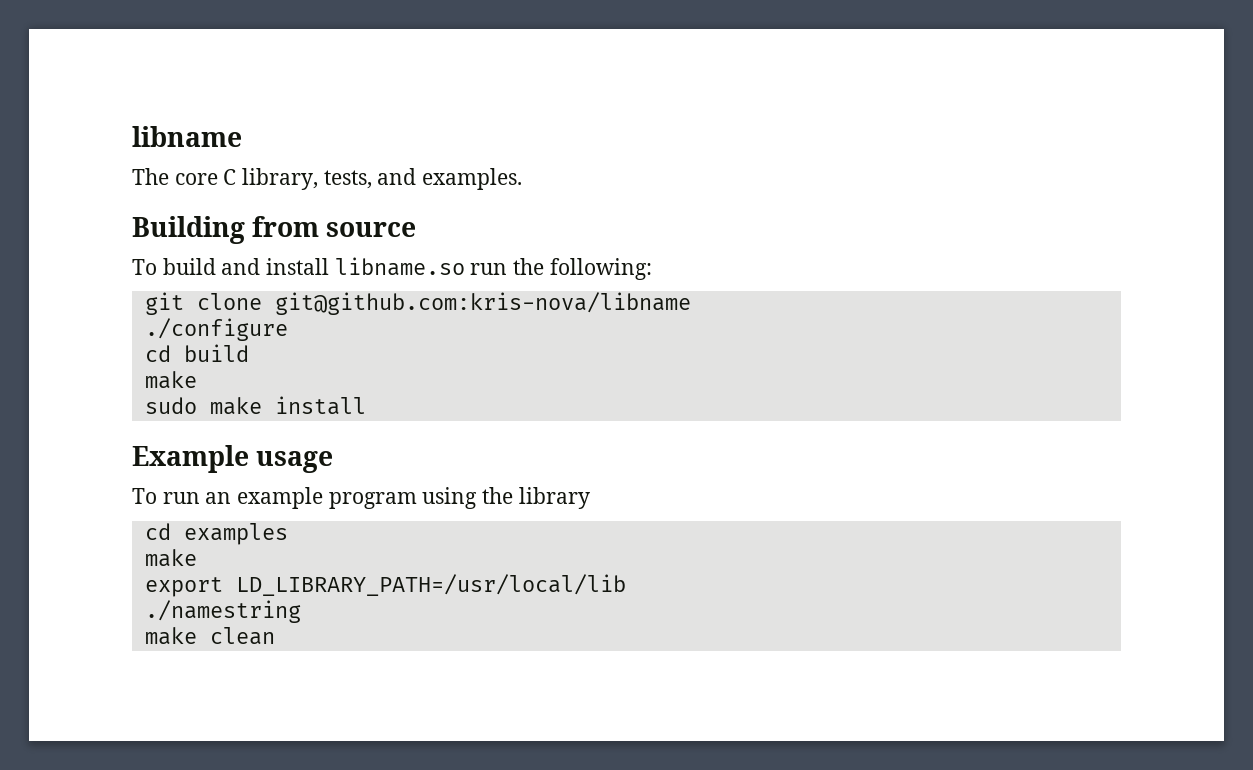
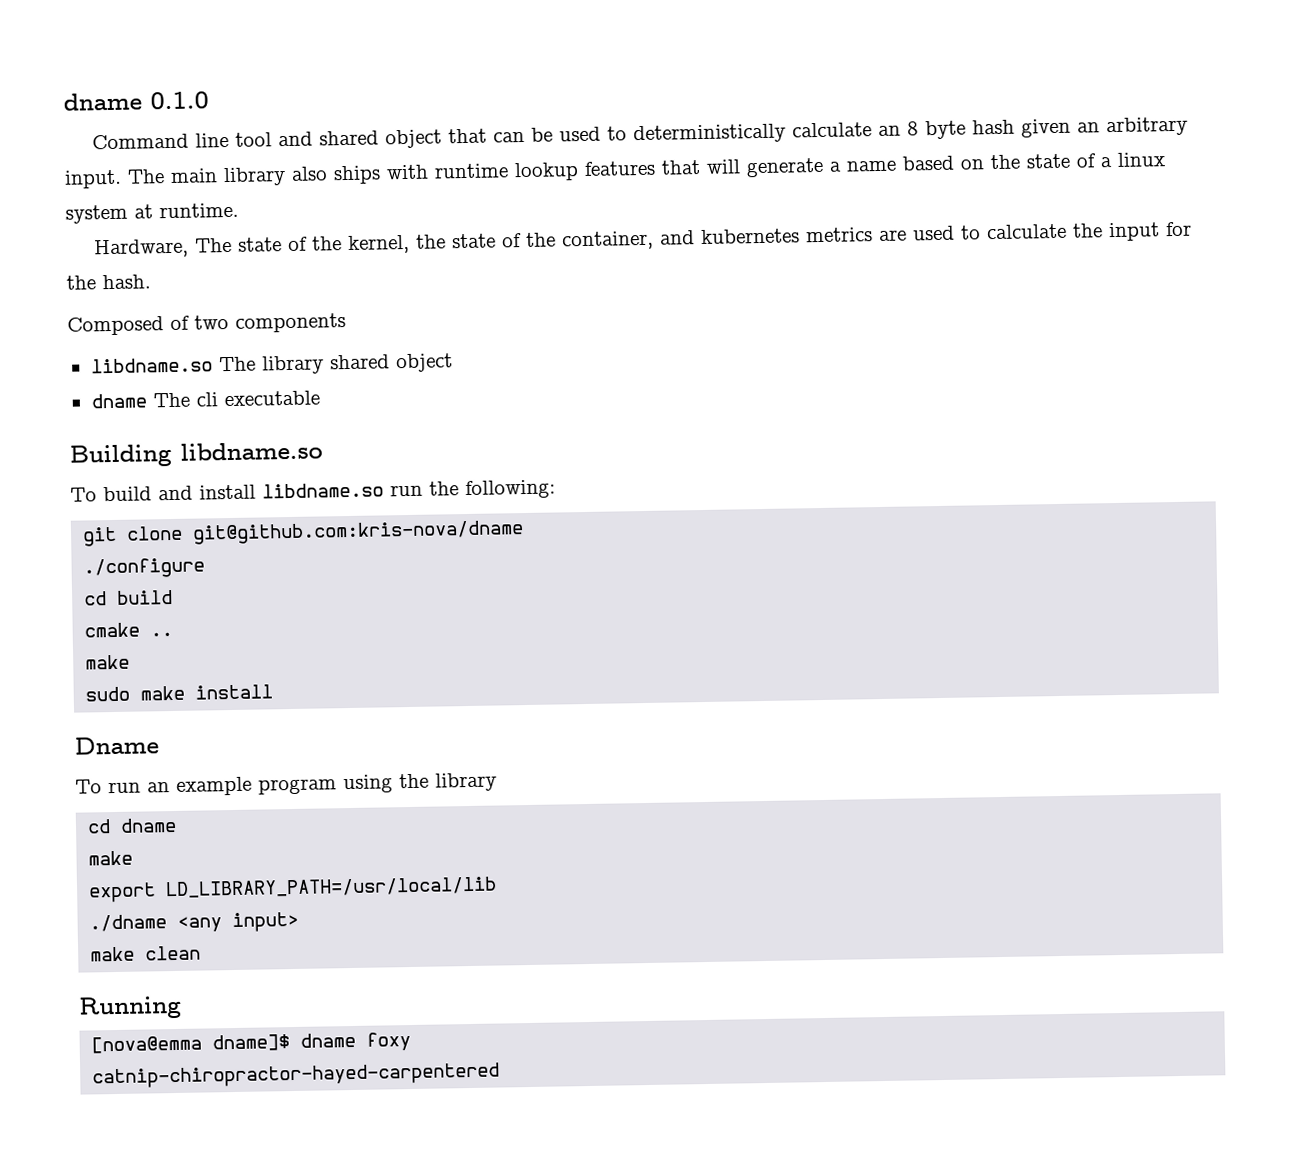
- libname
- The core C library, tests, and examples.
+ dname 0.1.0
+ Command line tool and shared object that can be used to deterministically calculate an 8 byte hash given an arbitrary input. The main library also ships with runtime lookup features that will generate a name based on the state of a linux system at runtime.
+ Hardware, The state of the kernel, the state of the container, and kubernetes metrics are used to calculate the input for the hash.
+ Composed of two components
+ libdname.so The library shared object
+ dname The cli executable
- Building from source
+ Building libdname.so
- To build and install libname.so run the following:
+ To build and install libdname.so run the following:
- git clone git@github.com:kris-nova/libname
+ git clone git@github.com:kris-nova/dname
+ cmake ..
- Example usage
+ Dname
- cd examples
+ cd dname
- ./namestring
+ ./dname <any input>
+ Running
+ [nova@emma dname]$ dname foxy
+ catnip-chiropractor-hayed-carpentered

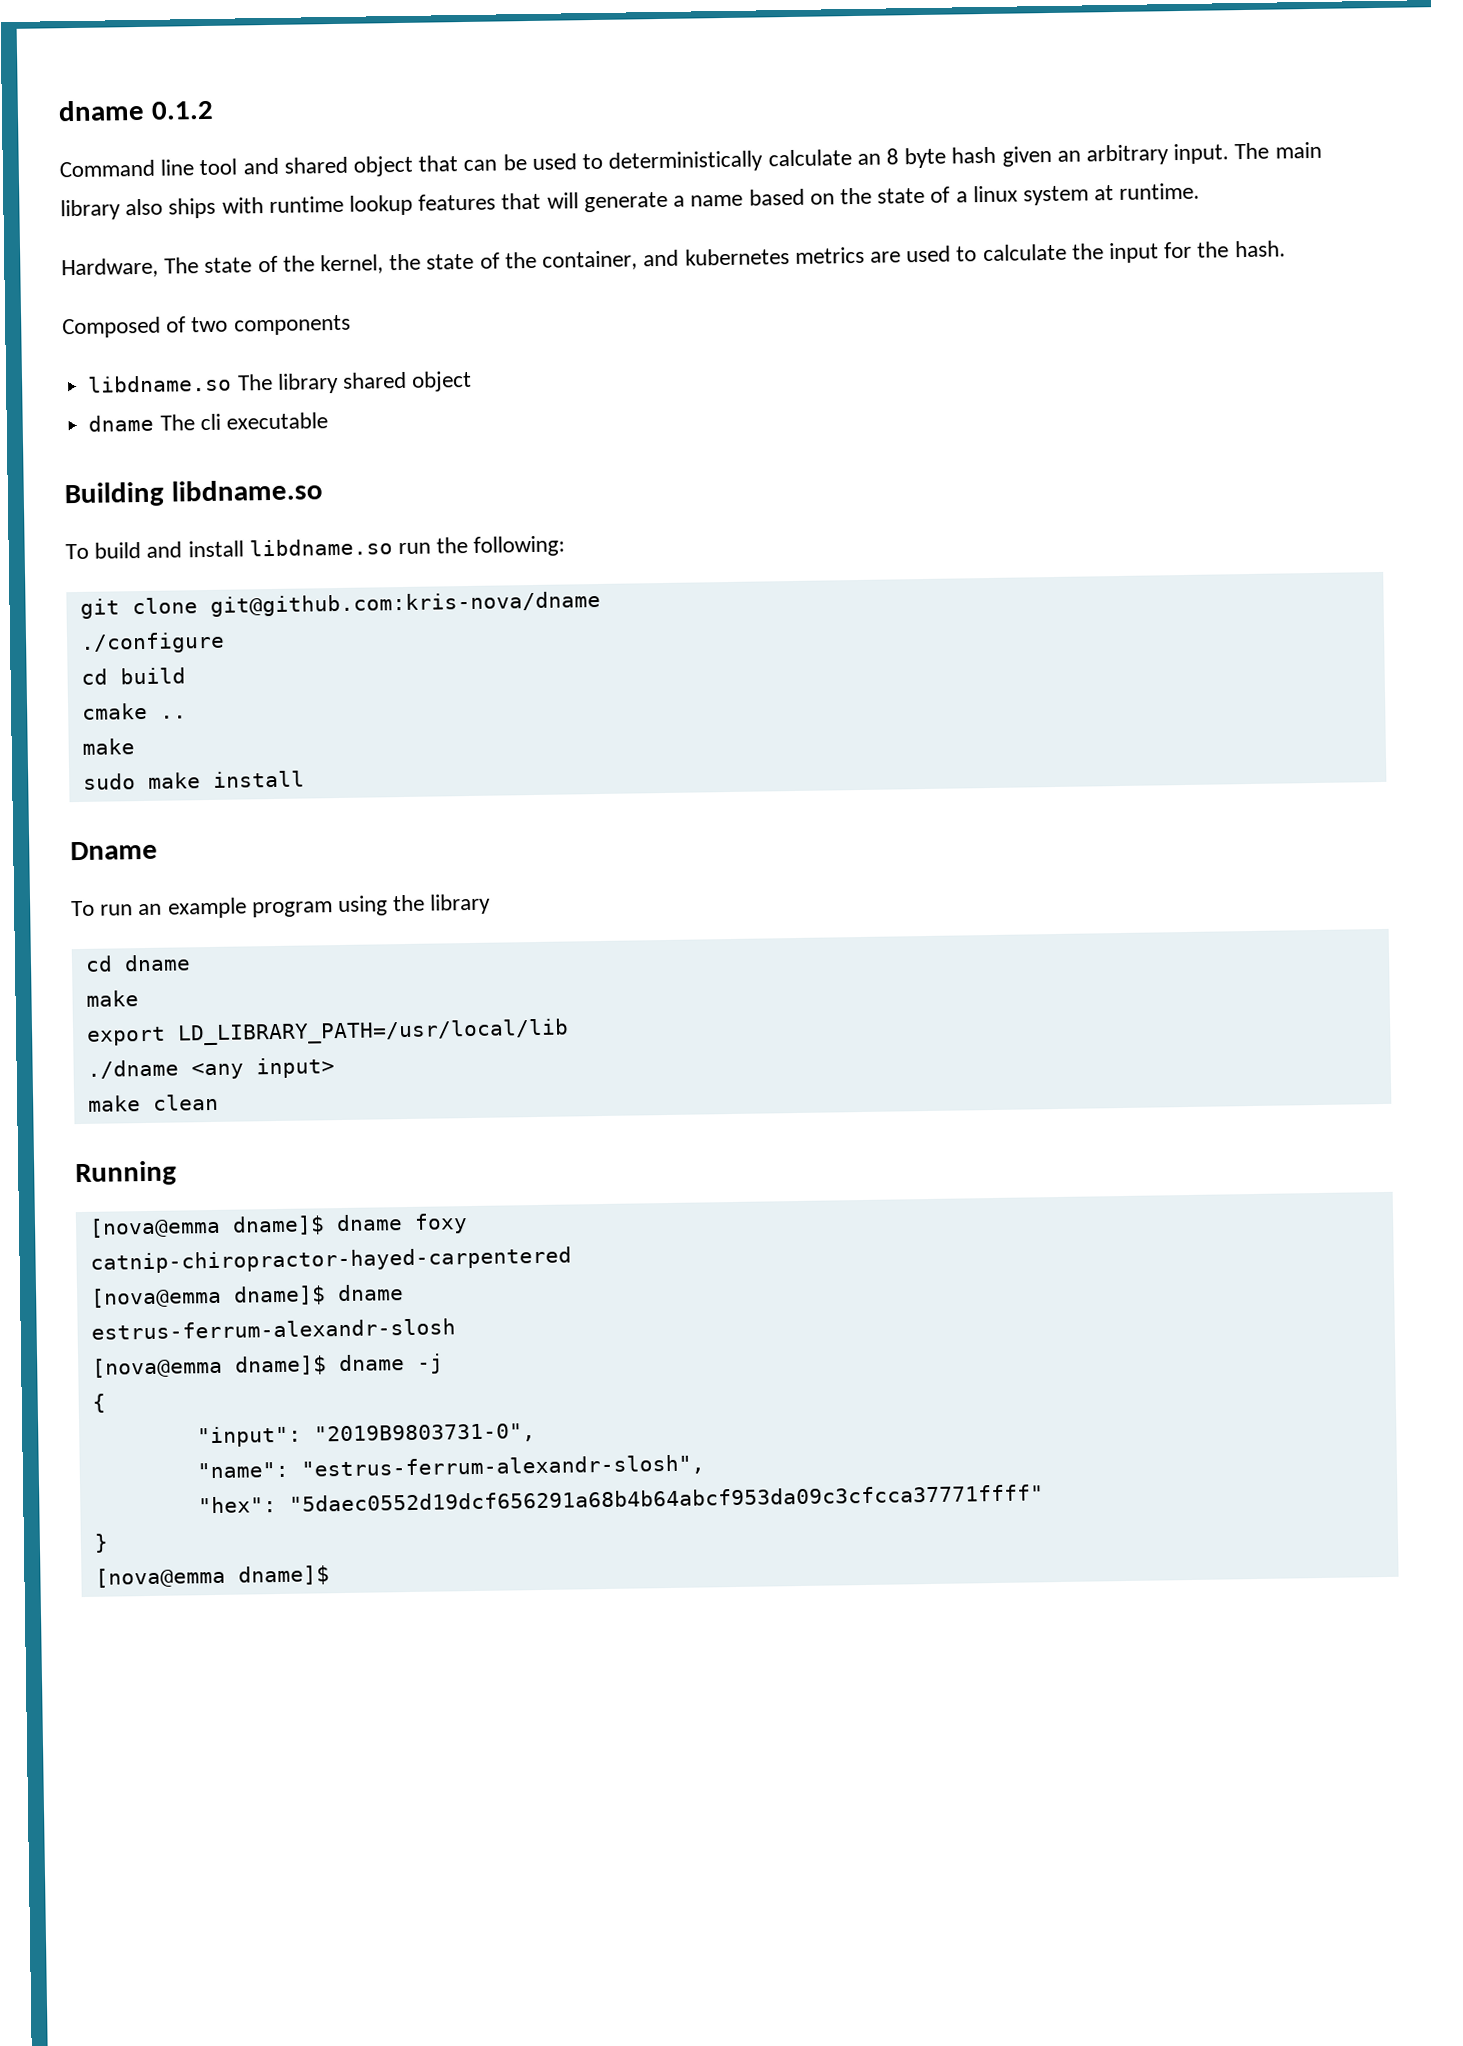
- dname 0.1.0
+ dname 0.1.2
  catnip-chiropractor-hayed-carpentered
+ [nova@emma dname]$ dname
+ estrus-ferrum-alexandr-slosh
+ [nova@emma dname]$ dname -j
+ {
+ "input": "2019B9803731-0",
+ "name": "estrus-ferrum-alexandr-slosh",
+ "hex": "5daec0552d19dcf656291a68b4b64abcf953da09c3cfcca37771ffff"
+ }
+ [nova@emma dname]$

